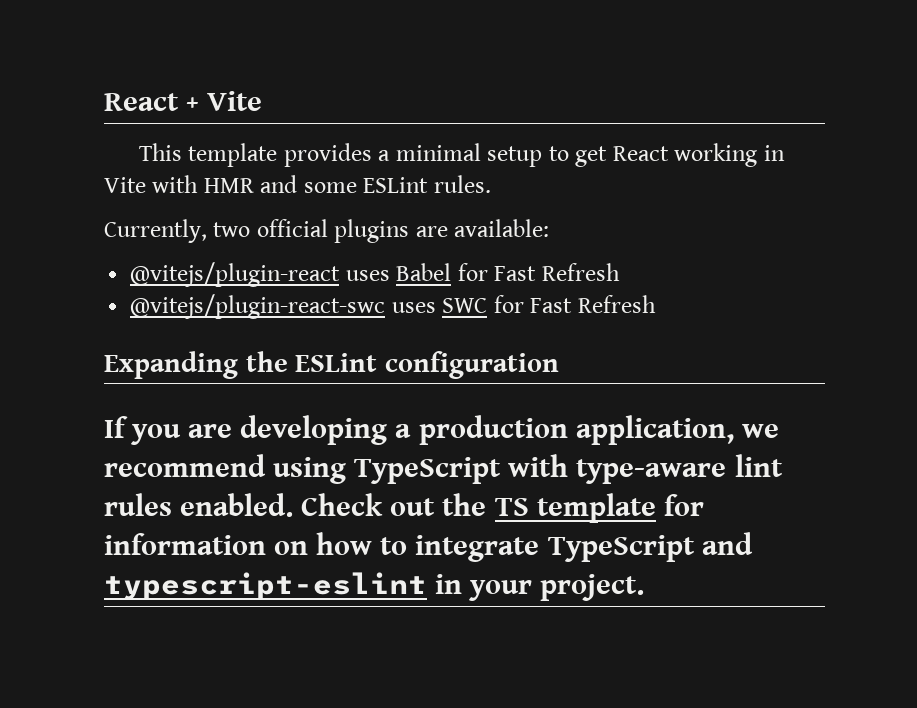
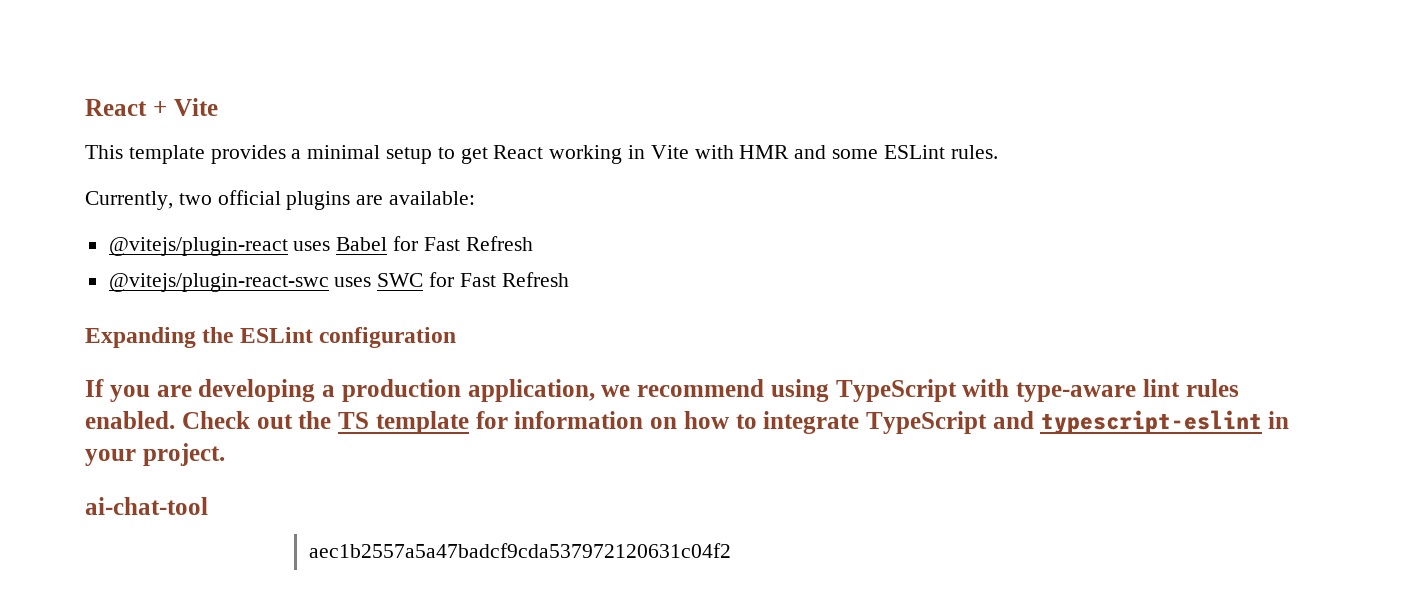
+ ai-chat-tool
+ aec1b2557a5a47badcf9cda537972120631c04f2

